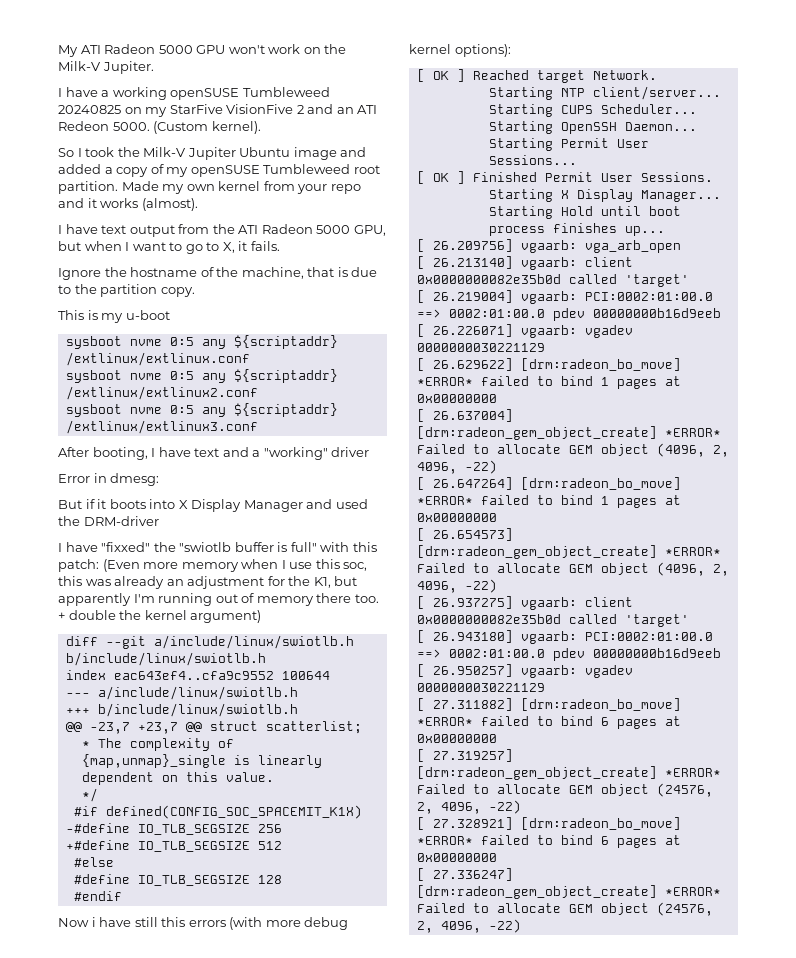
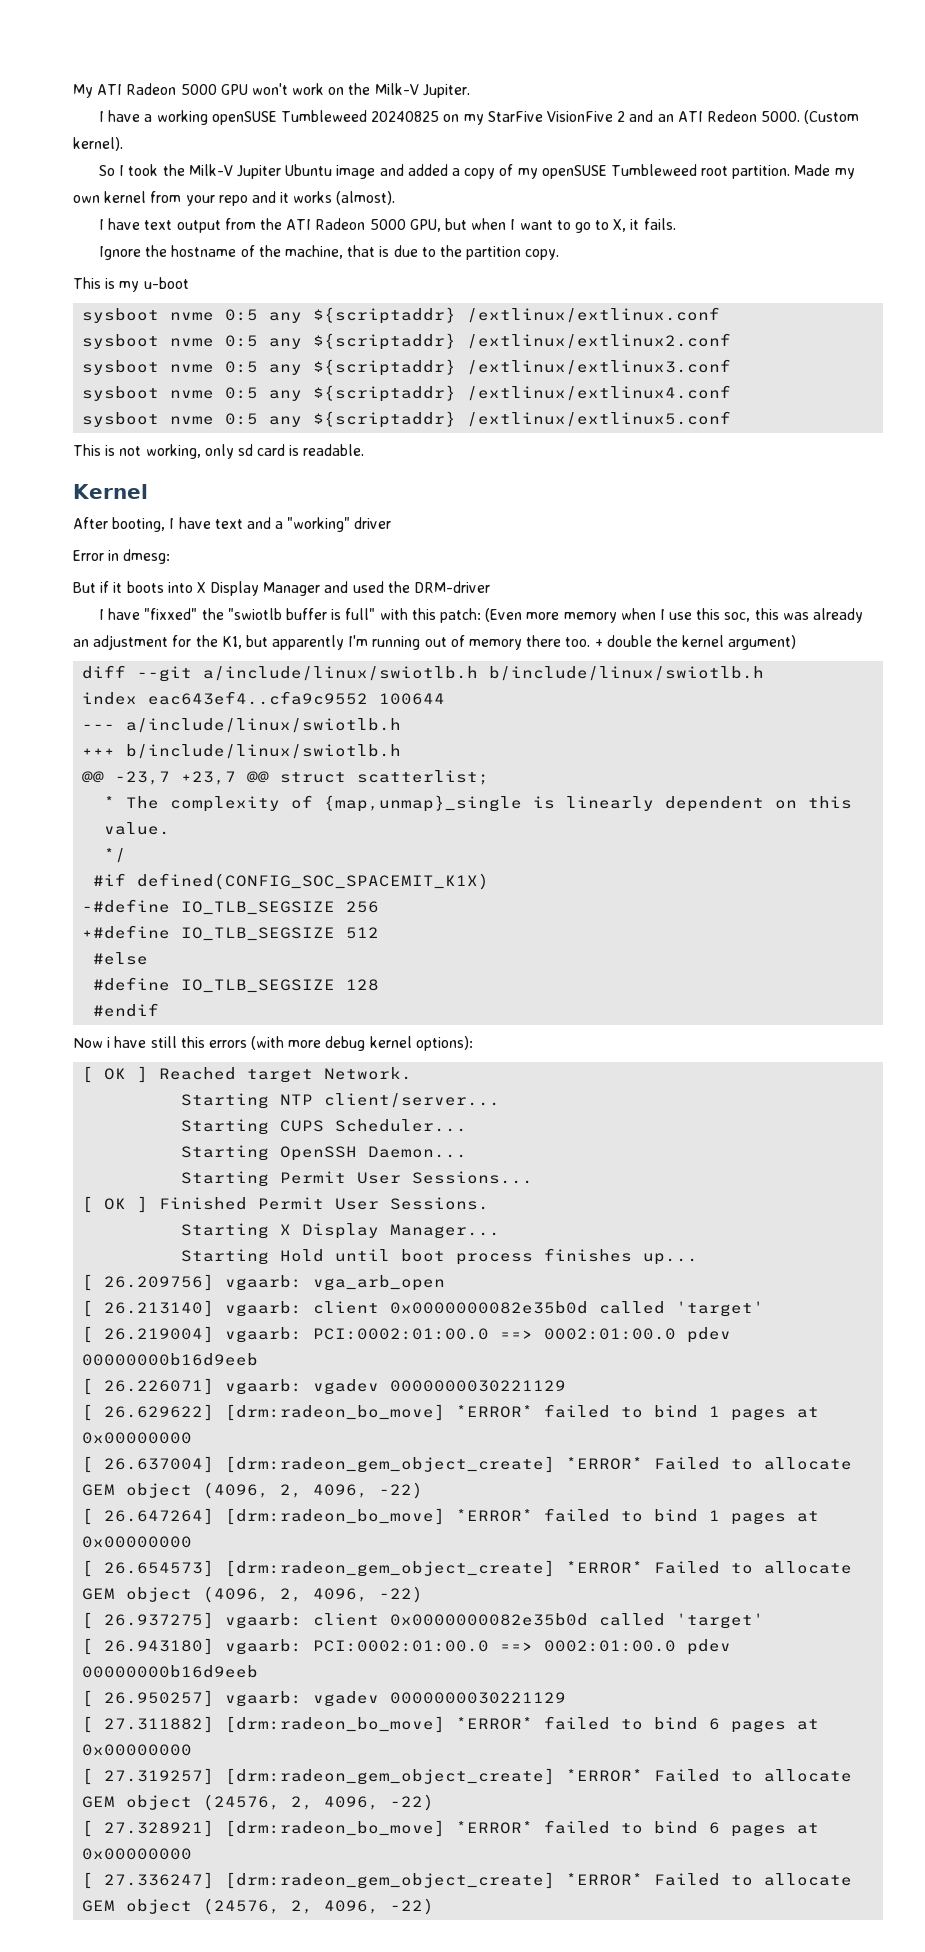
+ sysboot nvme 0:5 any ${scriptaddr} /extlinux/extlinux4.conf
+ sysboot nvme 0:5 any ${scriptaddr} /extlinux/extlinux5.conf
+ This is not working, only sd card is readable.
+ Kernel

